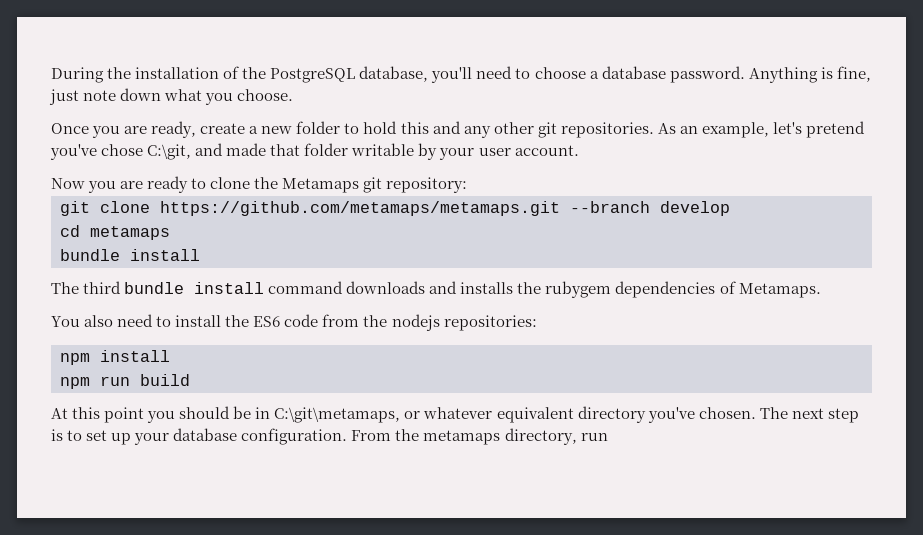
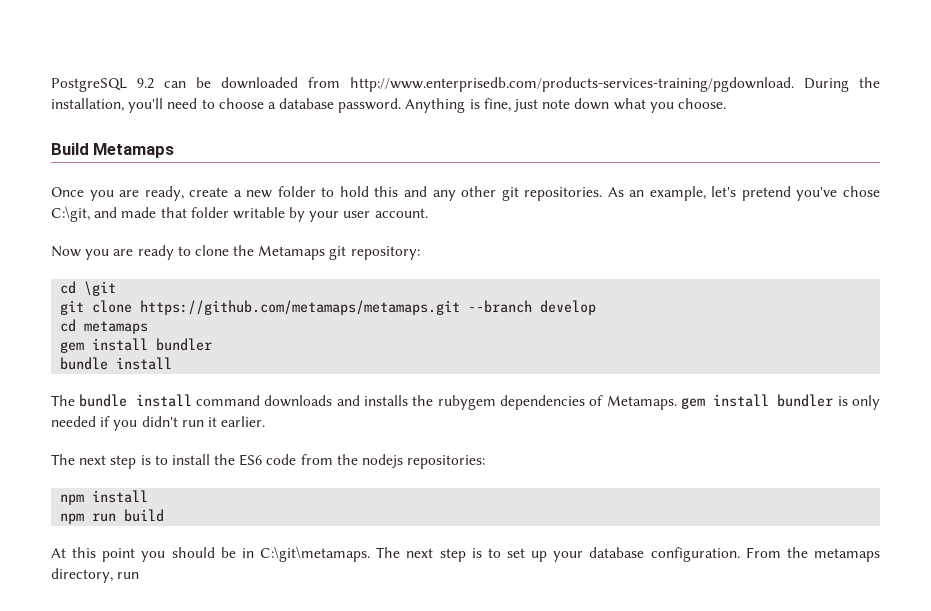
- During the installation of the PostgreSQL database, you'll need to choose a database password.
+ PostgreSQL 9.2 can be downloaded from http://www.enterprisedb.com/products-services-training/pgdownload. During the installation, you'll need to choose a database password.
+ Build Metamaps
+ cd \git
  cd metamaps
+ gem install bundler
- The third bundle install command downloads and installs the rubygem dependencies of Metamaps.
- You also need to install the ES6 code from the nodejs repositories:
+ The bundle install command downloads and installs the rubygem dependencies of Metamaps. gem install bundler is only needed if you didn't run it earlier.
+ The next step is to install the ES6 code from the nodejs repositories:
- At this point you should be in C:\git\metamaps, or whatever equivalent directory you've chosen.
+ At this point you should be in C:\git\metamaps.

